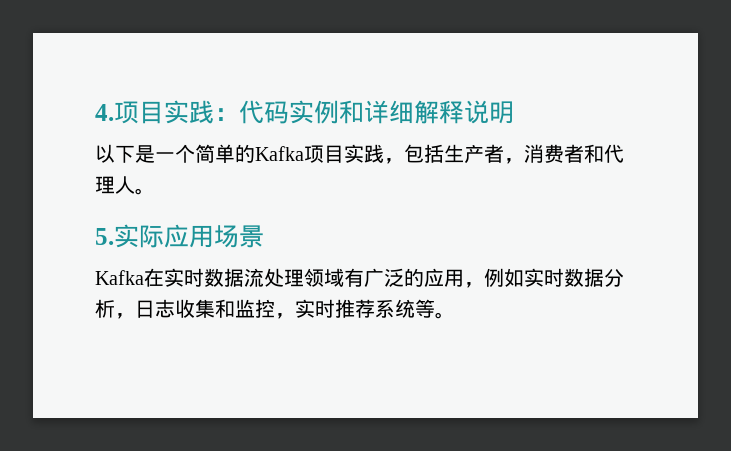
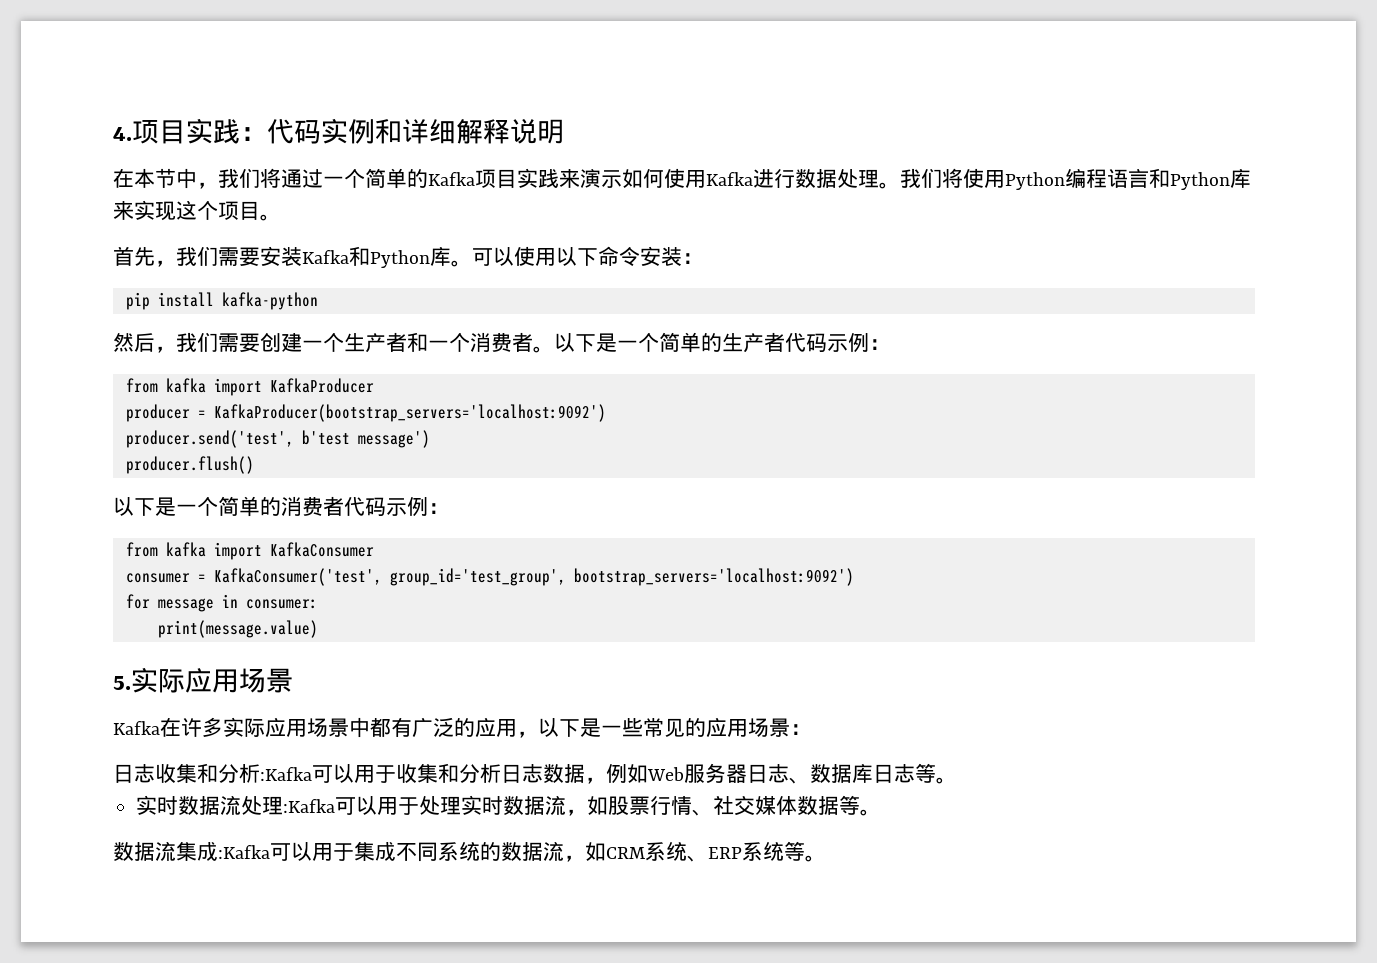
- 以下是一个简单的Kafka项目实践，包括生产者，消费者和代理人。
+ 在本节中，我们将通过一个简单的Kafka项目实践来演示如何使用Kafka进行数据处理。我们将使用Python编程语言和Python库来实现这个项目。
+ 首先，我们需要安装Kafka和Python库。可以使用以下命令安装：
+ pip install kafka-python
+ 然后，我们需要创建一个生产者和一个消费者。以下是一个简单的生产者代码示例：
+ from kafka import KafkaProducer
+ producer = KafkaProducer(bootstrap_servers='localhost:9092')
+ producer.send('test', b'test message')
+ producer.flush()
+ 以下是一个简单的消费者代码示例：
+ from kafka import KafkaConsumer
+ consumer = KafkaConsumer('test', group_id='test_group', bootstrap_servers='localhost:9092')
+ for message in consumer:
+ print(message.value)
- Kafka在实时数据流处理领域有广泛的应用，例如实时数据分析，日志收集和监控，实时推荐系统等。
+ Kafka在许多实际应用场景中都有广泛的应用，以下是一些常见的应用场景：
+ 日志收集和分析:Kafka可以用于收集和分析日志数据，例如Web服务器日志、数据库日志等。
+ 实时数据流处理:Kafka可以用于处理实时数据流，如股票行情、社交媒体数据等。
+ 数据流集成:Kafka可以用于集成不同系统的数据流，如CRM系统、ERP系统等。

